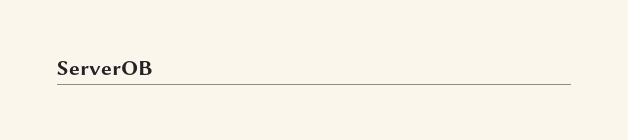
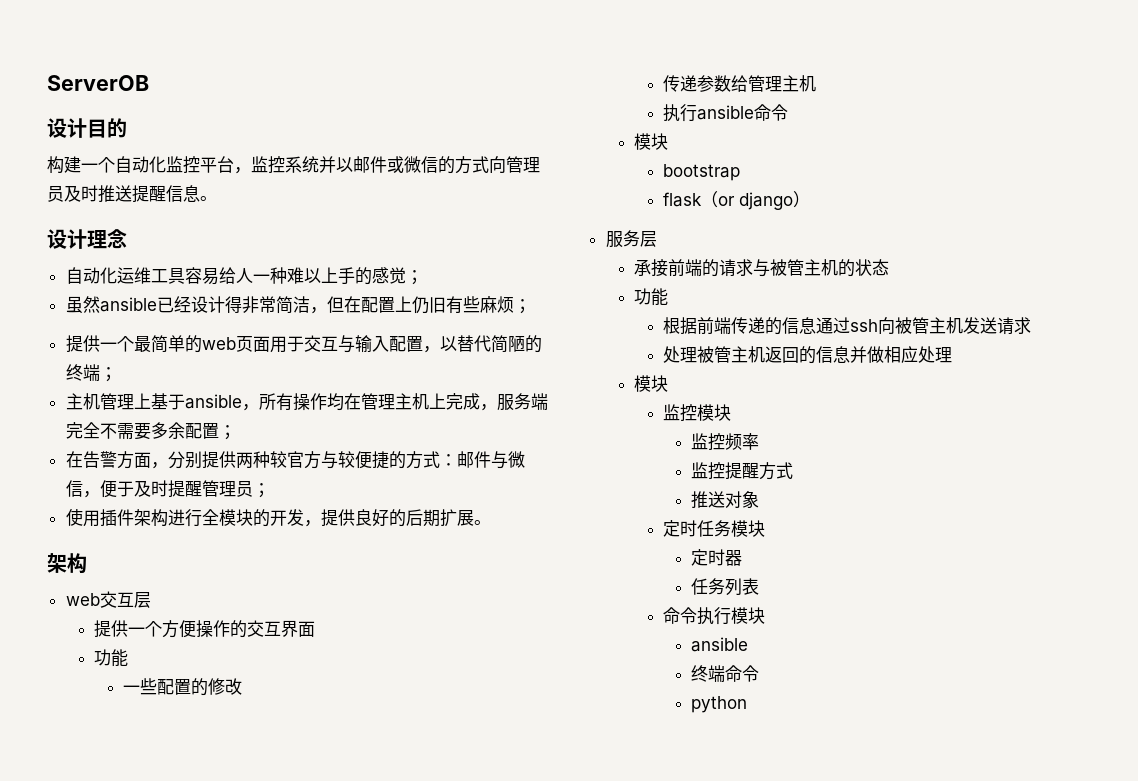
+ 设计目的
+ 构建一个自动化监控平台，监控系统并以邮件或微信的方式向管理员及时推送提醒信息。
+ 设计理念
+ 自动化运维工具容易给人一种难以上手的感觉；
+ 虽然ansible已经设计得非常简洁，但在配置上仍旧有些麻烦；
+ 提供一个最简单的web页面用于交互与输入配置，以替代简陋的终端；
+ 主机管理上基于ansible，所有操作均在管理主机上完成，服务端完全不需要多余配置；
+ 在告警方面，分别提供两种较官方与较便捷的方式：邮件与微信，便于及时提醒管理员；
+ 使用插件架构进行全模块的开发，提供良好的后期扩展。
+ 架构
+ web交互层
+ 提供一个方便操作的交互界面
+ 功能
+ 一些配置的修改
+ 传递参数给管理主机
+ 执行ansible命令
+ 模块
+ bootstrap
+ flask（or django）
+ 服务层
+ 承接前端的请求与被管主机的状态
+ 功能
+ 根据前端传递的信息通过ssh向被管主机发送请求
+ 处理被管主机返回的信息并做相应处理
+ 模块
+ 监控模块
+ 监控频率
+ 监控提醒方式
+ 推送对象
+ 定时任务模块
+ 定时器
+ 任务列表
+ 命令执行模块
+ ansible
+ 终端命令
+ python

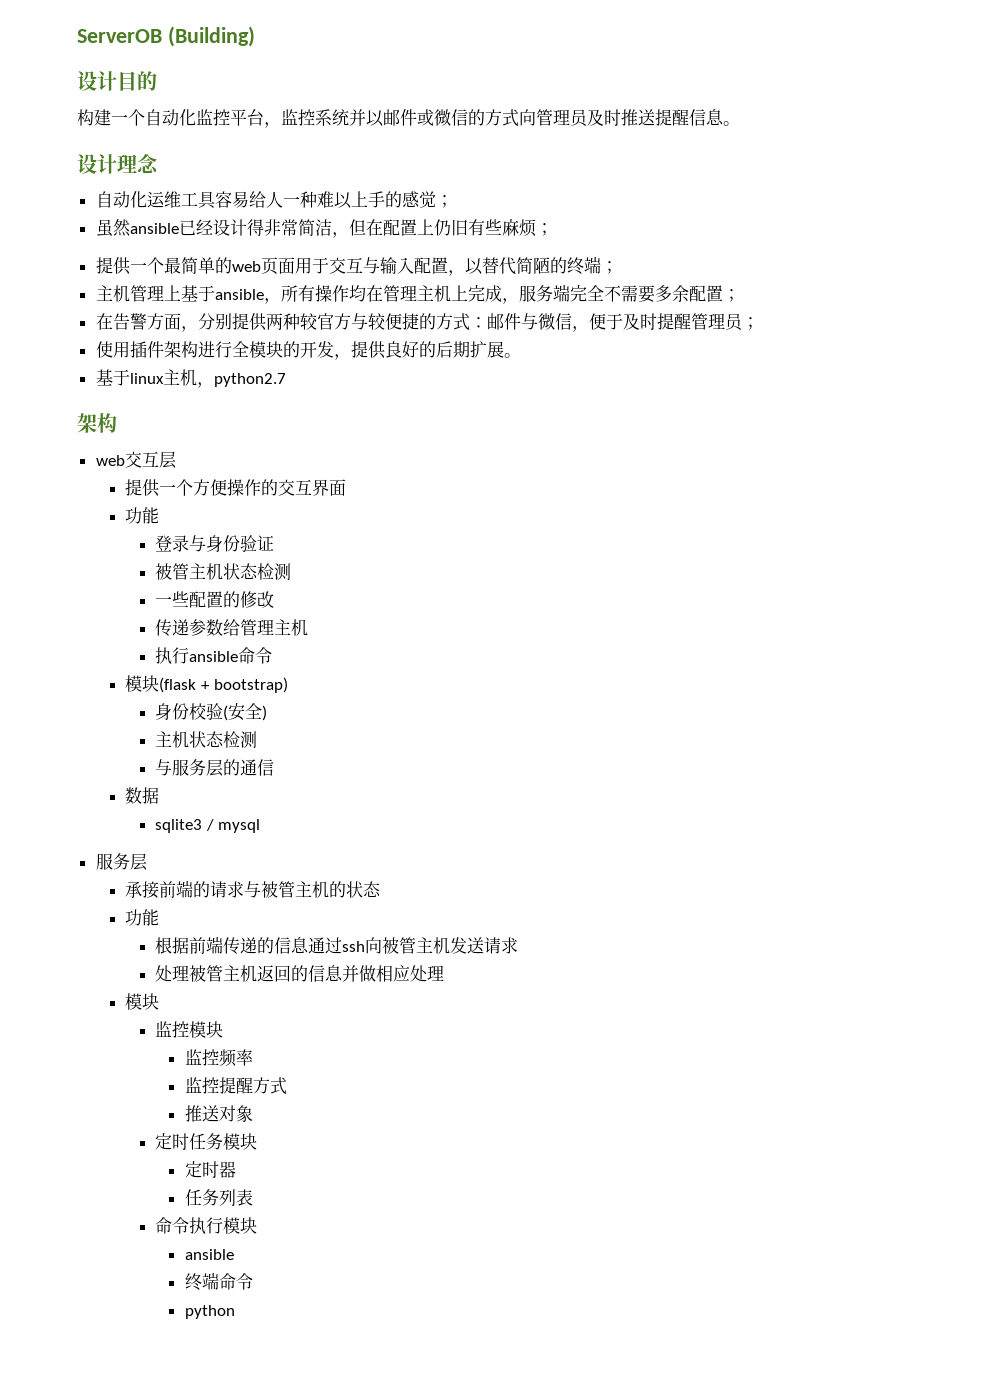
- ServerOB
+ ServerOB (Building)
+ 基于linux主机，python2.7
+ 登录与身份验证
+ 被管主机状态检测
  执行ansible命令
- 模块
- bootstrap
- flask（or django）
+ 模块(flask + bootstrap)
+ 身份校验(安全)
+ 主机状态检测
+ 与服务层的通信
+ 数据
+ sqlite3 / mysql

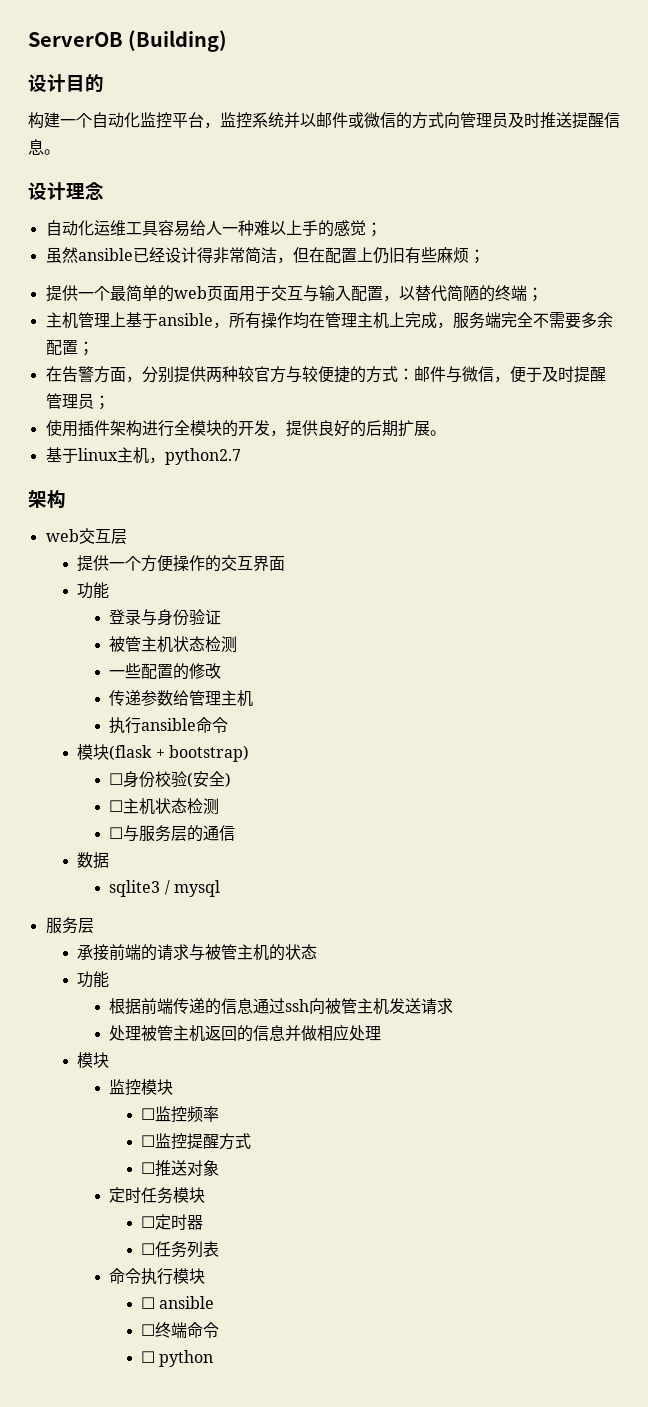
- 身份校验(安全)
- 主机状态检测
- 与服务层的通信
+ ☐身份校验(安全)
+ ☐主机状态检测
+ ☐与服务层的通信
- 监控频率
+ ☐监控频率
- 监控提醒方式
+ ☐监控提醒方式
- 推送对象
+ ☐推送对象
- 定时器
+ ☐定时器
- 任务列表
+ ☐任务列表
  命令执行模块
- ansible
+ ☐ ansible
- 终端命令
+ ☐终端命令
- python
+ ☐ python

